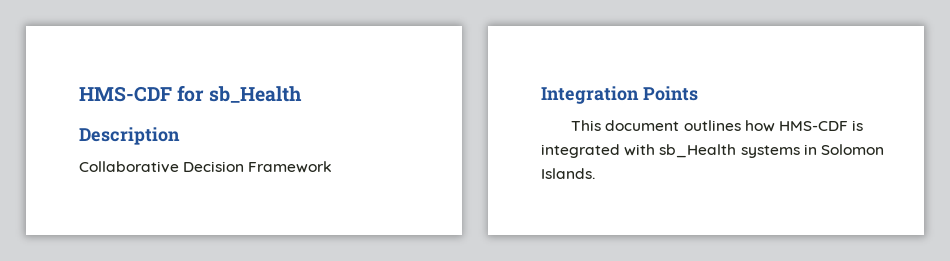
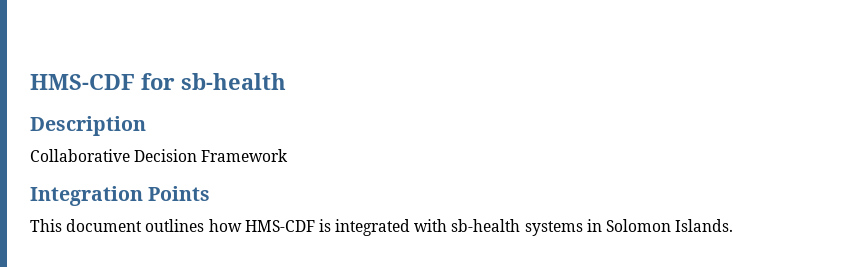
- HMS-CDF for sb_Health
+ HMS-CDF for sb-health
- This document outlines how HMS-CDF is integrated with sb_Health systems in Solomon Islands.
+ This document outlines how HMS-CDF is integrated with sb-health systems in Solomon Islands.

